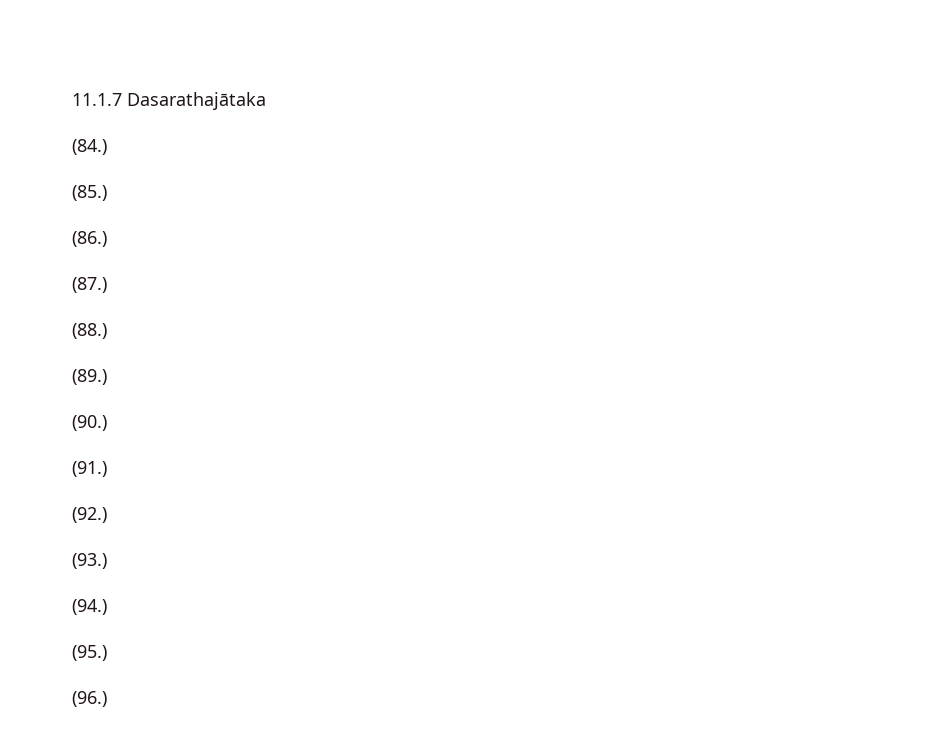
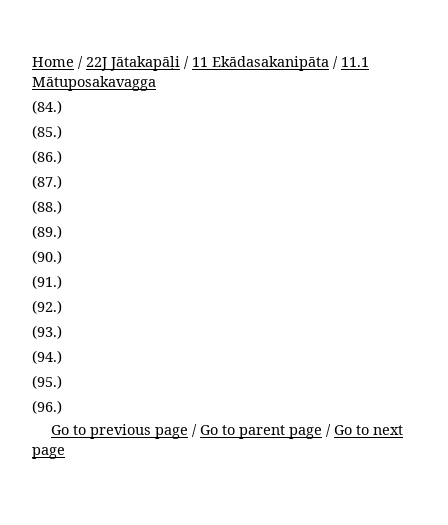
- 11.1.7 Dasarathajātaka
+ Home / 22J Jātakapāḷi / 11 Ekādasakanipāta / 11.1 Mātuposakavagga
+ Go to previous page / Go to parent page / Go to next page

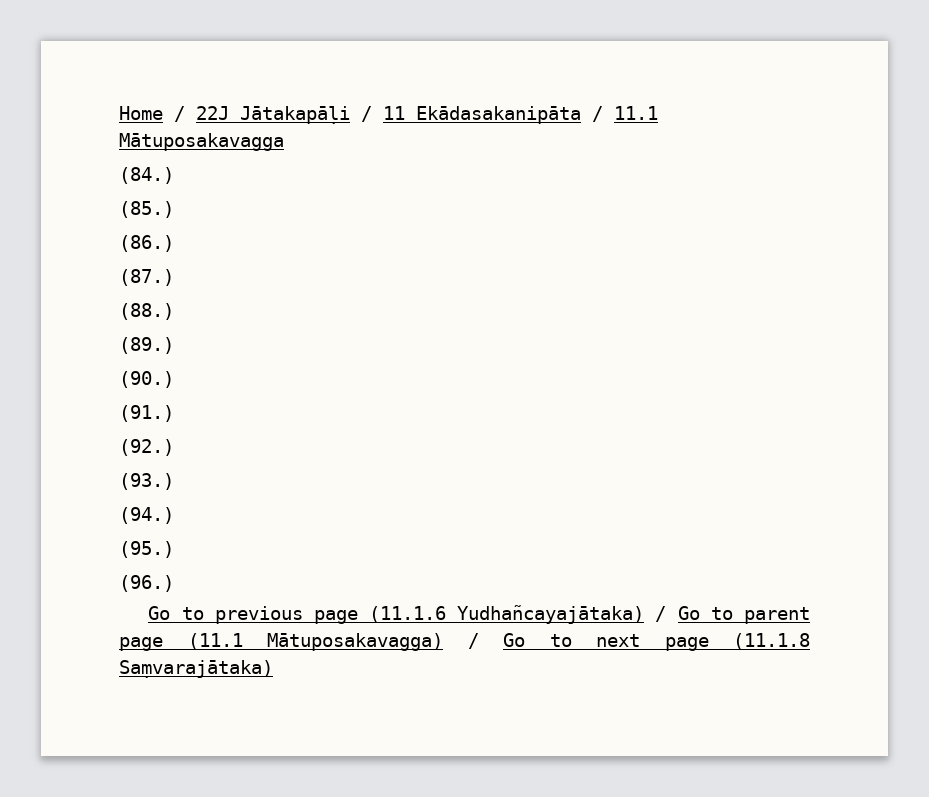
- Go to previous page / Go to parent page / Go to next page
+ Go to previous page (11.1.6 Yudhañcayajātaka) / Go to parent page (11.1 Mātuposakavagga) / Go to next page (11.1.8 Saṃvarajātaka)

